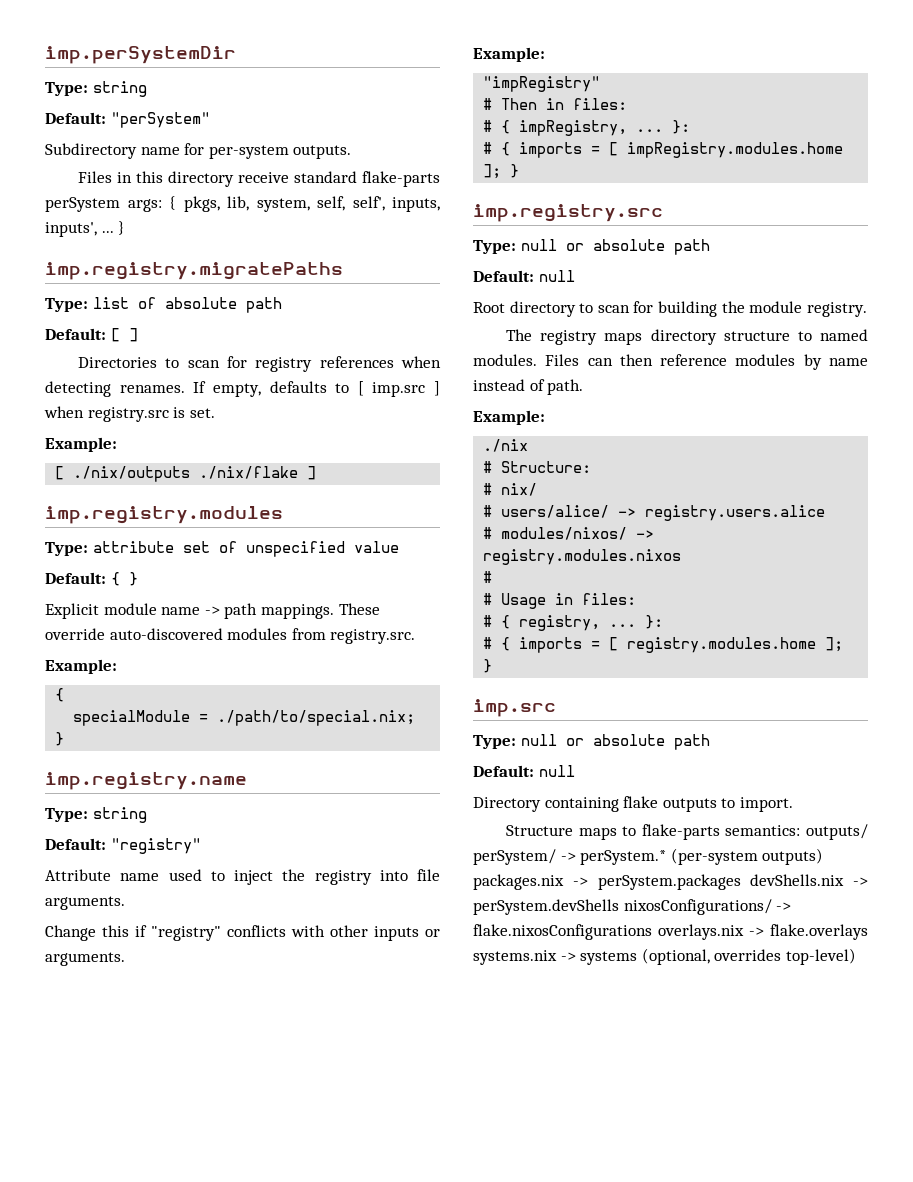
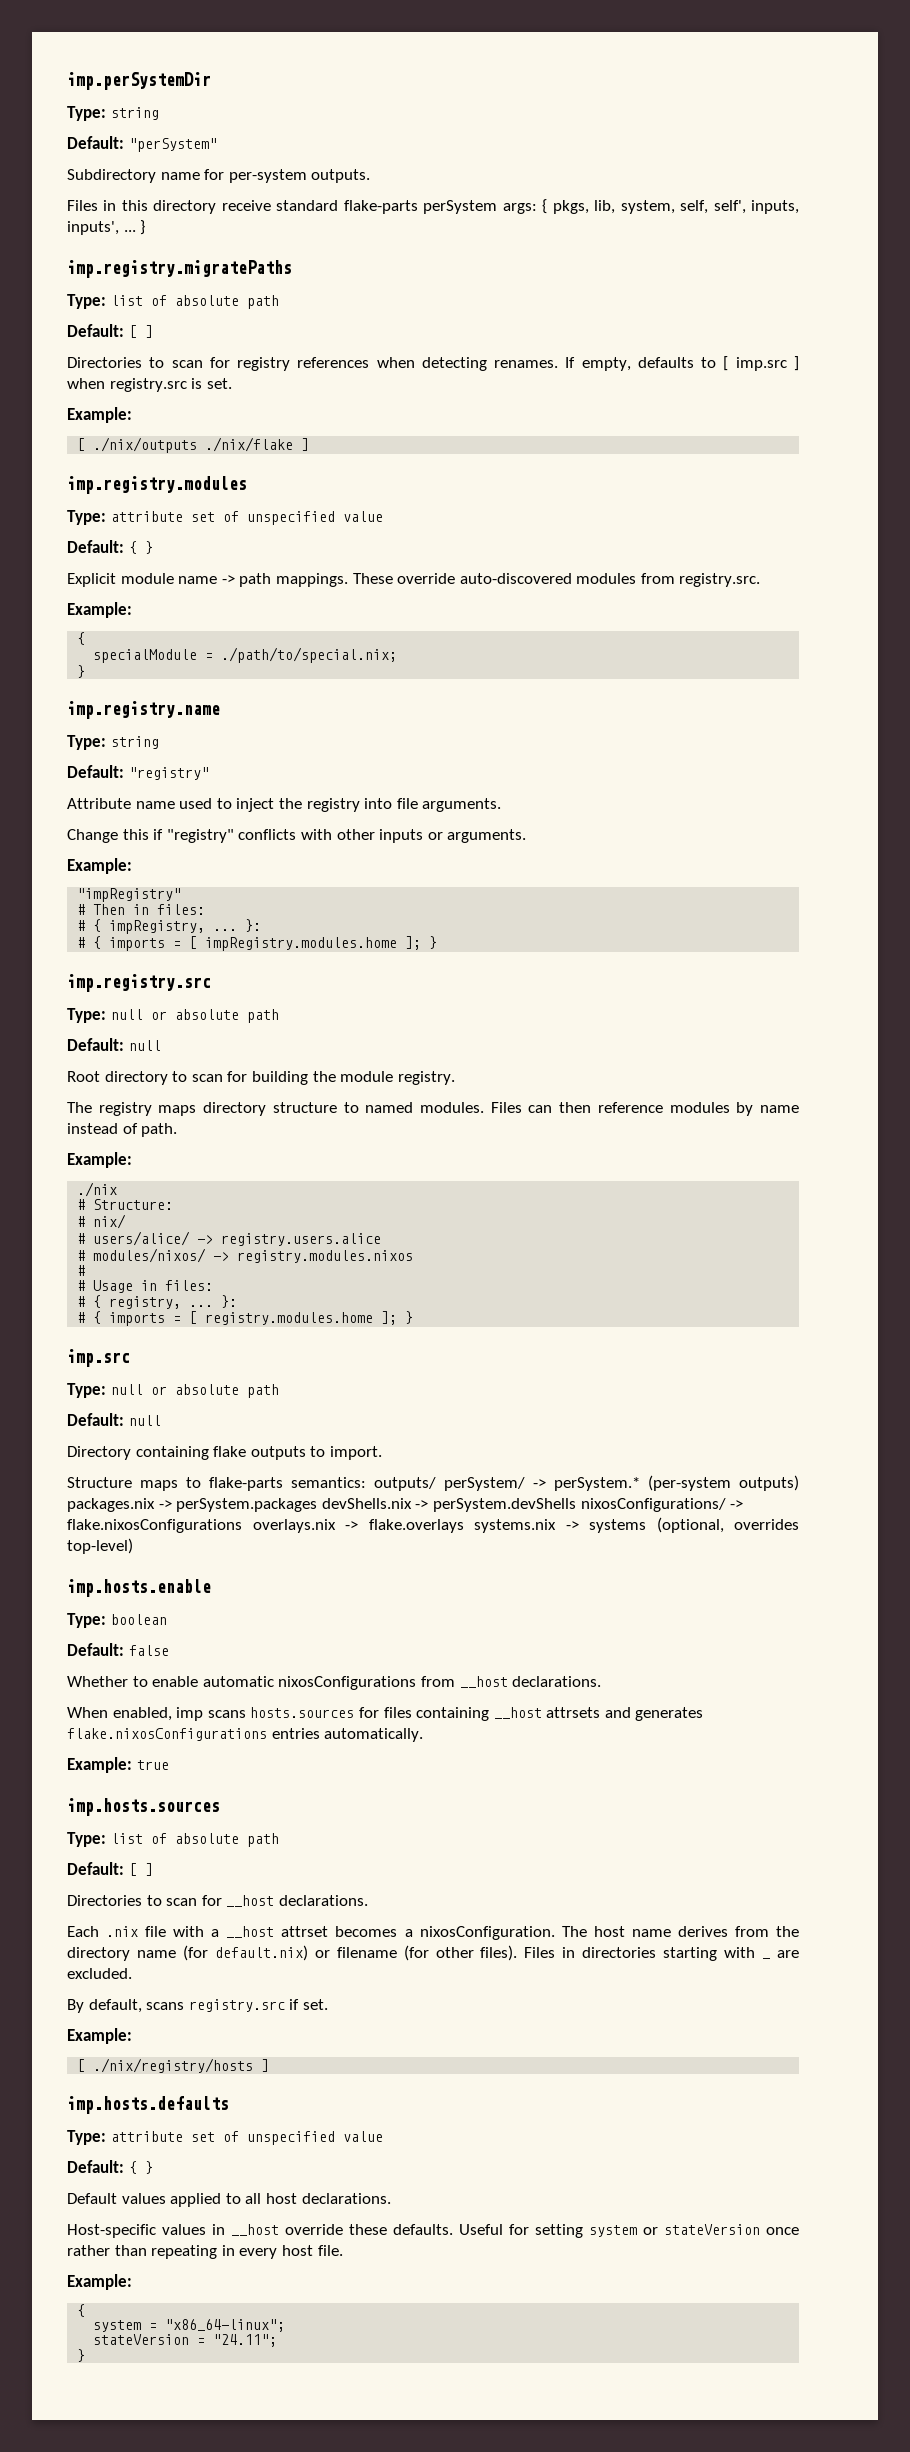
+ imp.hosts.enable
+ Type: boolean
+ Default: false
+ Whether to enable automatic nixosConfigurations from __host declarations.
+ When enabled, imp scans hosts.sources for files containing __host attrsets and generates flake.nixosConfigurations entries automatically.
+ Example: true
+ imp.hosts.sources
+ Type: list of absolute path
+ Default: [ ]
+ Directories to scan for __host declarations.
+ Each .nix file with a __host attrset becomes a nixosConfiguration. The host name derives from the directory name (for default.nix) or filename (for other files). Files in directories starting with _ are excluded.
+ By default, scans registry.src if set.
+ Example:
+ [ ./nix/registry/hosts ]
+ imp.hosts.defaults
+ Type: attribute set of unspecified value
+ Default: { }
+ Default values applied to all host declarations.
+ Host-specific values in __host override these defaults. Useful for setting system or stateVersion once rather than repeating in every host file.
+ Example:
+ {
+ system = "x86_64-linux";
+ stateVersion = "24.11";
+ }

